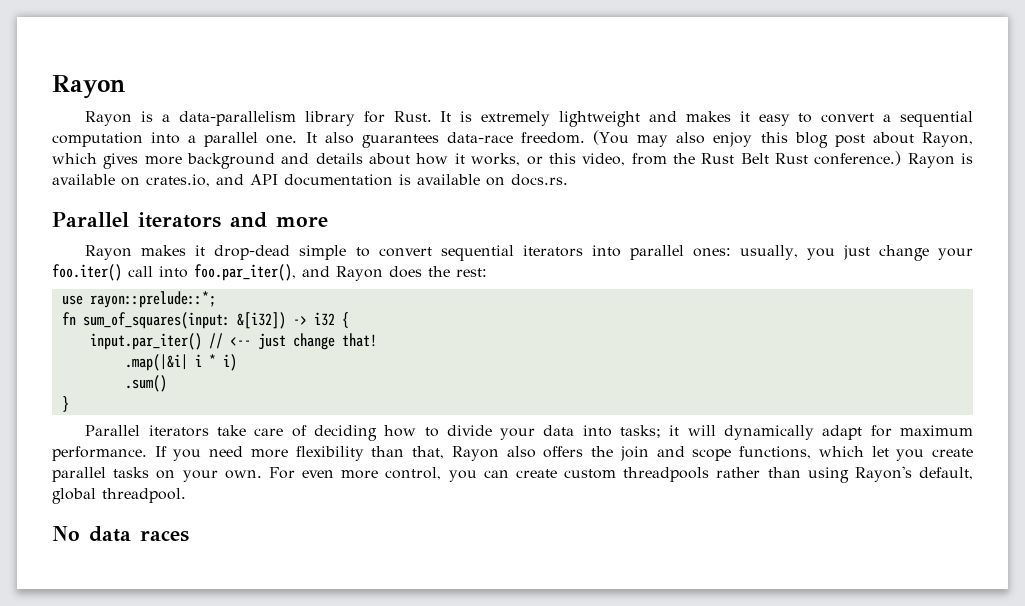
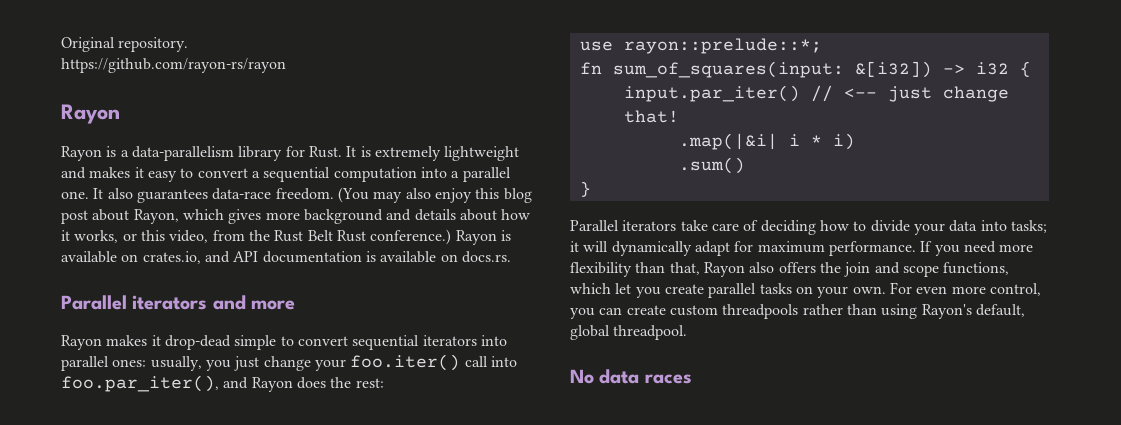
+ Original repository.
+ https://github.com/rayon-rs/rayon

